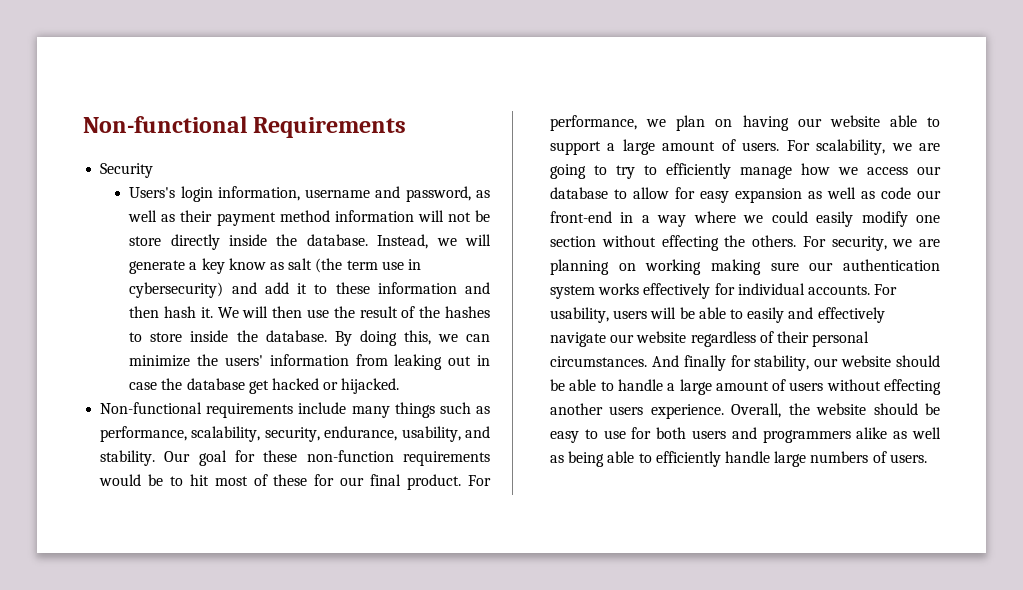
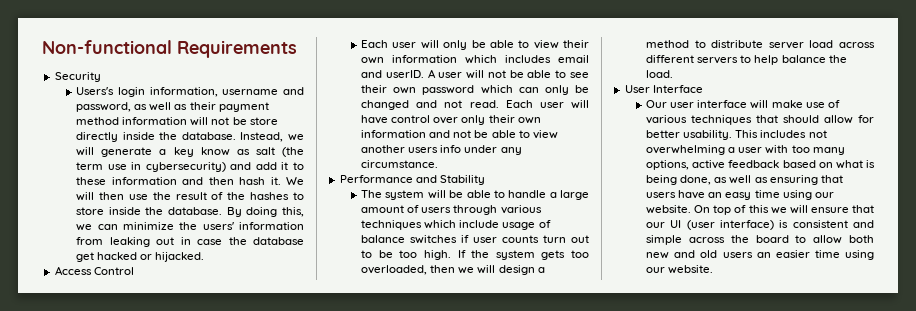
- Non-functional requirements include many things such as performance, scalability, security, endurance, usability, and stability. Our goal for these non-function requirements would be to hit most of these for our final product. For performance, we plan on having our website able to support a large amount of users. For scalability, we are going to try to efficiently manage how we access our database to allow for easy expansion as well as code our front-end in a way where we could easily modify one section without effecting the others. For security, we are planning on working making sure our authentication system works effectively for individual accounts. For usability, users will be able to easily and effectively navigate our website regardless of their personal circumstances. And finally for stability, our website should be able to handle a large amount of users without effecting another users experience. Overall, the website should be easy to use for both users and programmers alike as well as being able to efficiently handle large numbers of users.
+ Access Control
+ Each user will only be able to view their own information which includes email and userID. A user will not be able to see their own password which can only be changed and not read. Each user will have control over only their own information and not be able to view another users info under any circumstance.
+ Performance and Stability
+ The system will be able to handle a large amount of users through various techniques which include usage of balance switches if user counts turn out to be too high. If the system gets too overloaded, then we will design a method to distribute server load across different servers to help balance the load.
+ User Interface
+ Our user interface will make use of various techniques that should allow for better usability. This includes not overwhelming a user with too many options, active feedback based on what is being done, as well as ensuring that users have an easy time using our website. On top of this we will ensure that our UI (user interface) is consistent and simple across the board to allow both new and old users an easier time using our website.

